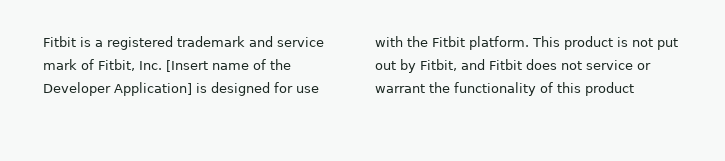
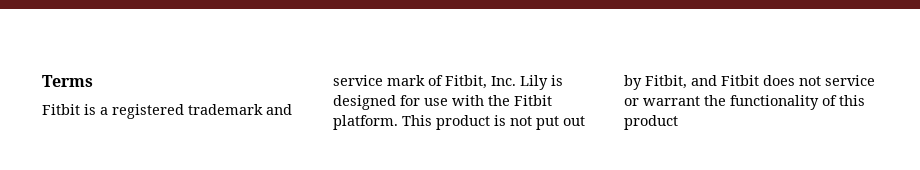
+ Terms
- Fitbit is a registered trademark and service mark of Fitbit, Inc. [Insert name of the Developer Application] is designed for use with the Fitbit platform.
+ Fitbit is a registered trademark and service mark of Fitbit, Inc. Lily is designed for use with the Fitbit platform.

